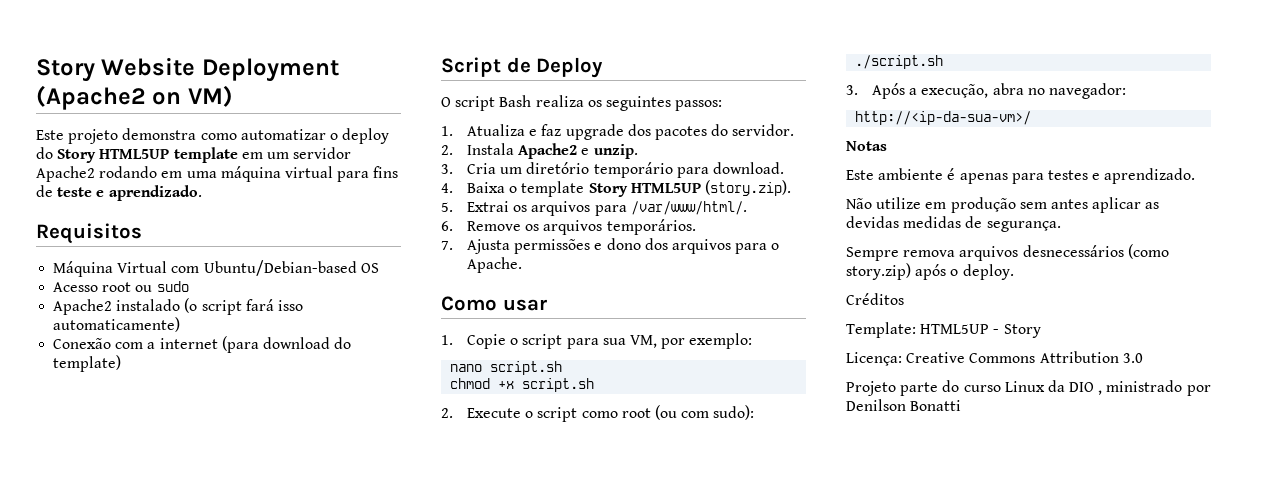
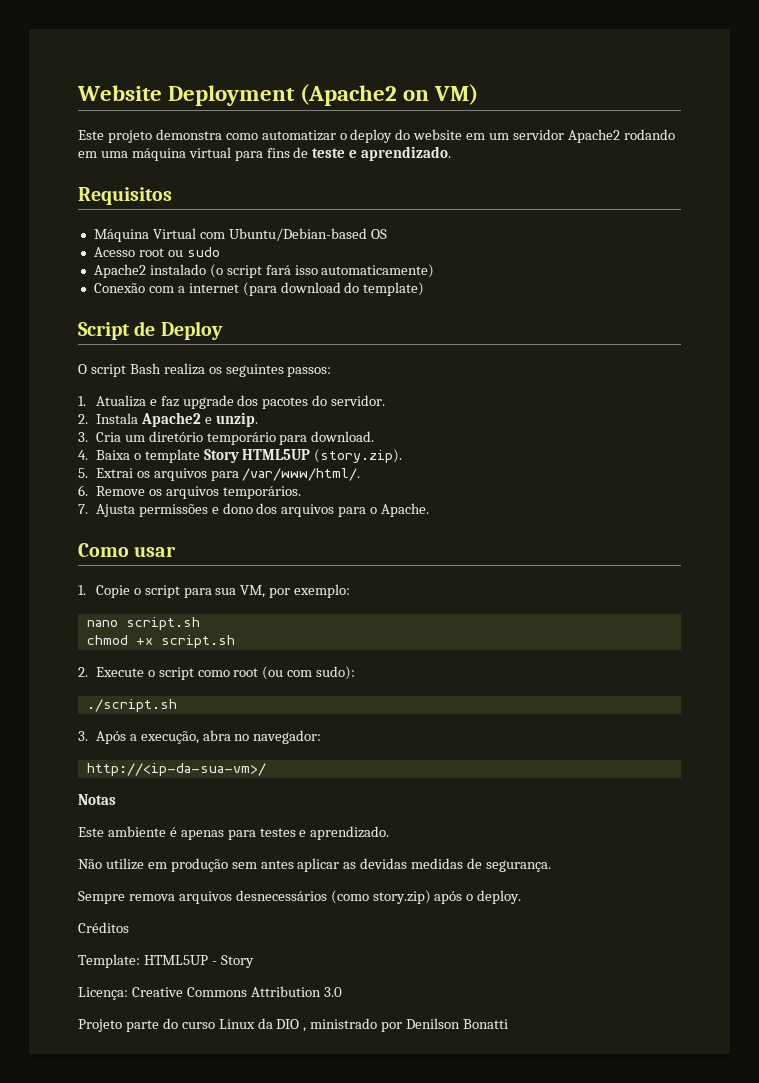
- Story Website Deployment (Apache2 on VM)
+ Website Deployment (Apache2 on VM)
- Este projeto demonstra como automatizar o deploy do Story HTML5UP template em um servidor Apache2 rodando em uma máquina virtual para fins de teste e aprendizado.
+ Este projeto demonstra como automatizar o deploy do website em um servidor Apache2 rodando em uma máquina virtual para fins de teste e aprendizado.

